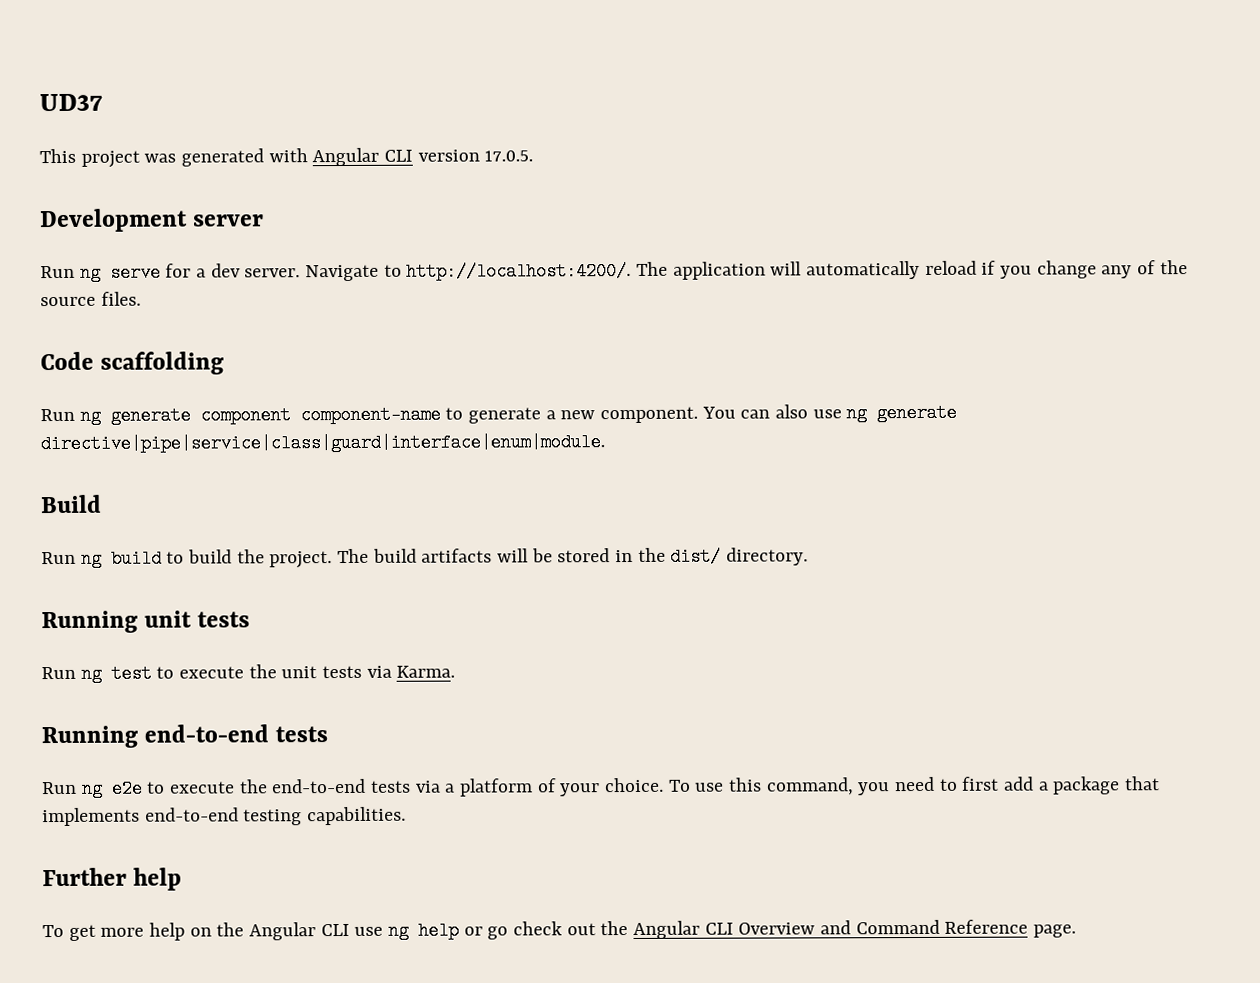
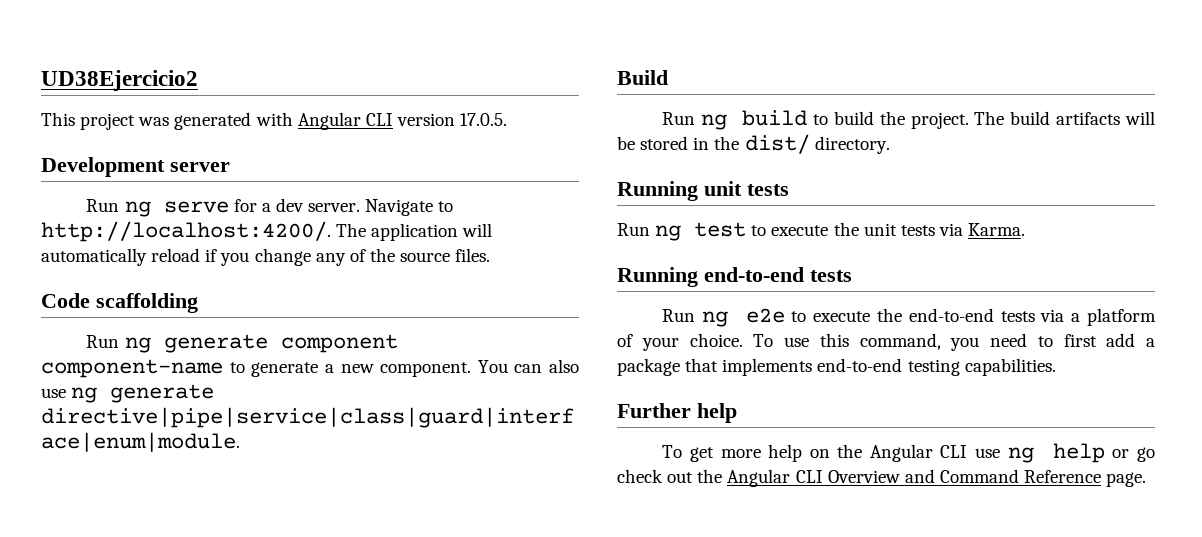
- UD37
+ UD38Ejercicio2

